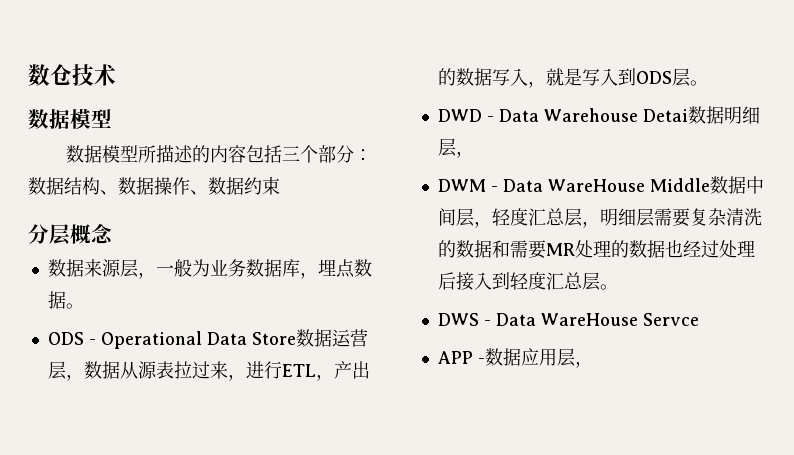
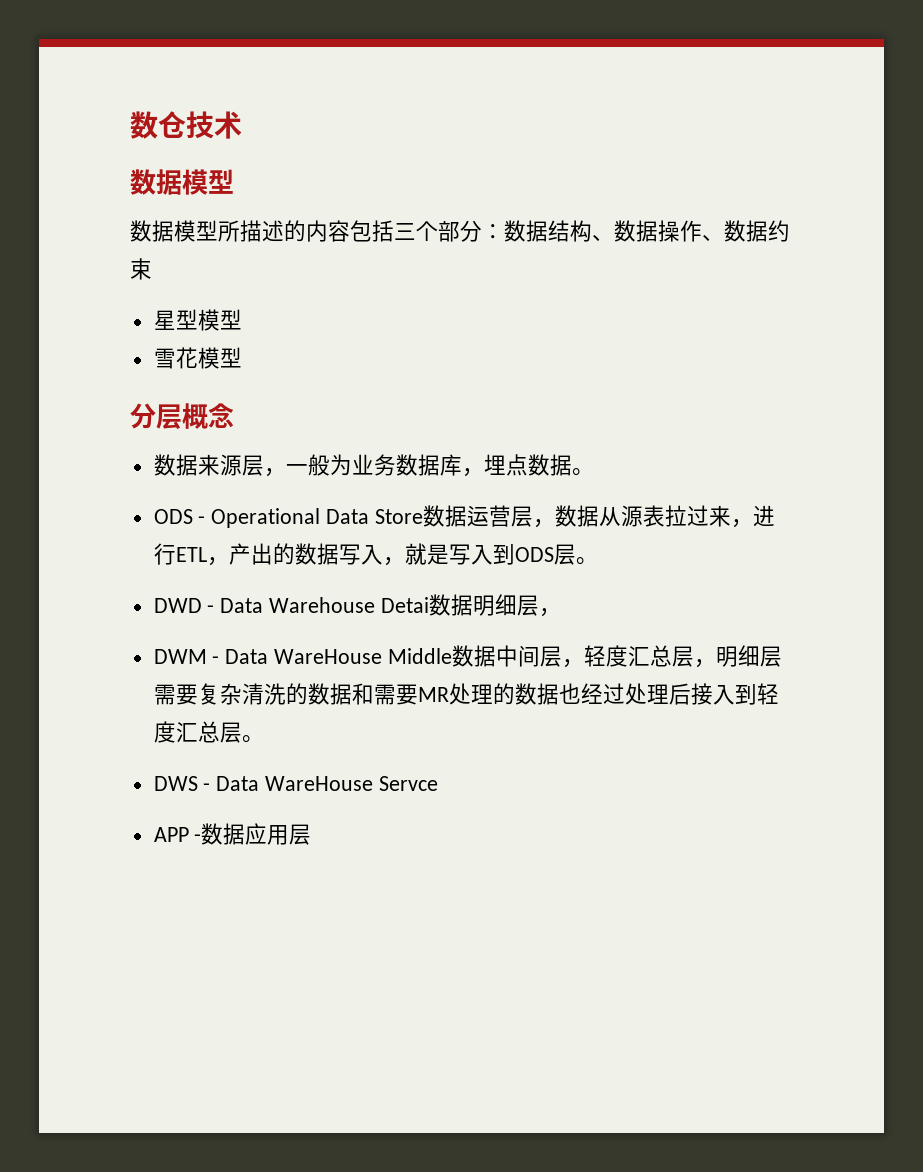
+ 星型模型
+ 雪花模型
- APP -数据应用层，
+ APP -数据应用层

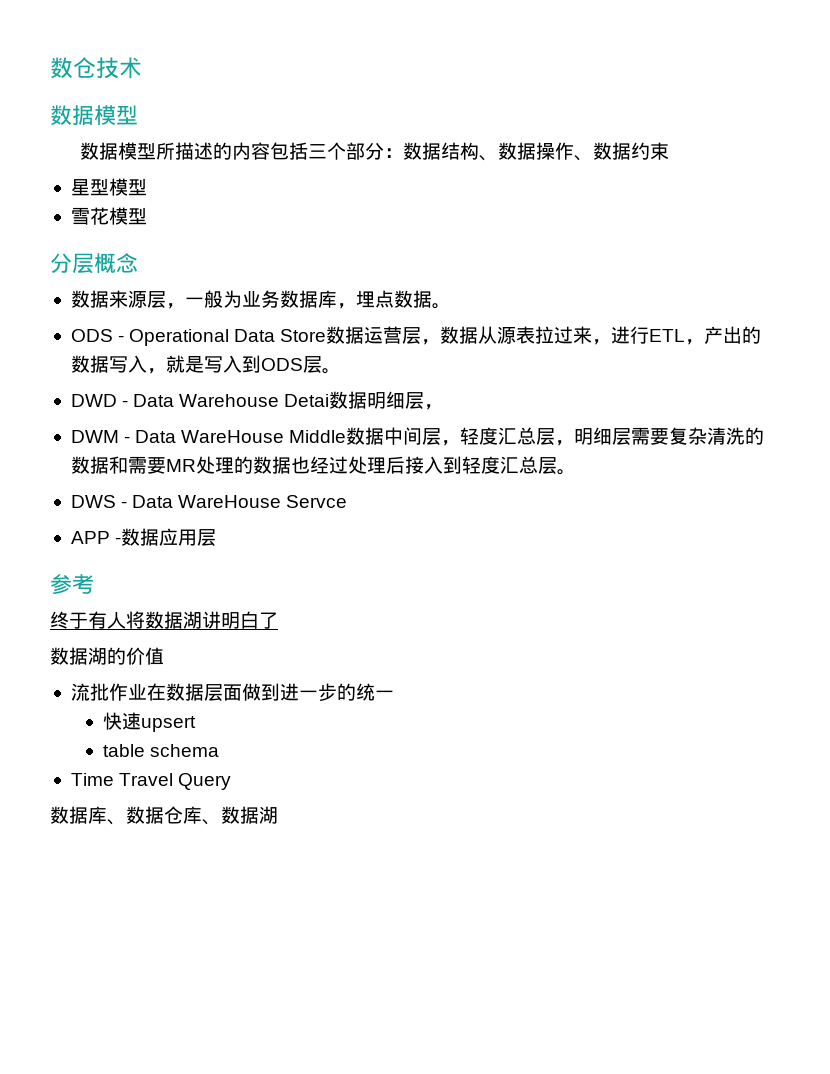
+ 参考
+ 终于有人将数据湖讲明白了
+ 数据湖的价值
+ 流批作业在数据层面做到进一步的统一
+ 快速upsert
+ table schema
+ Time Travel Query
+ 数据库、数据仓库、数据湖

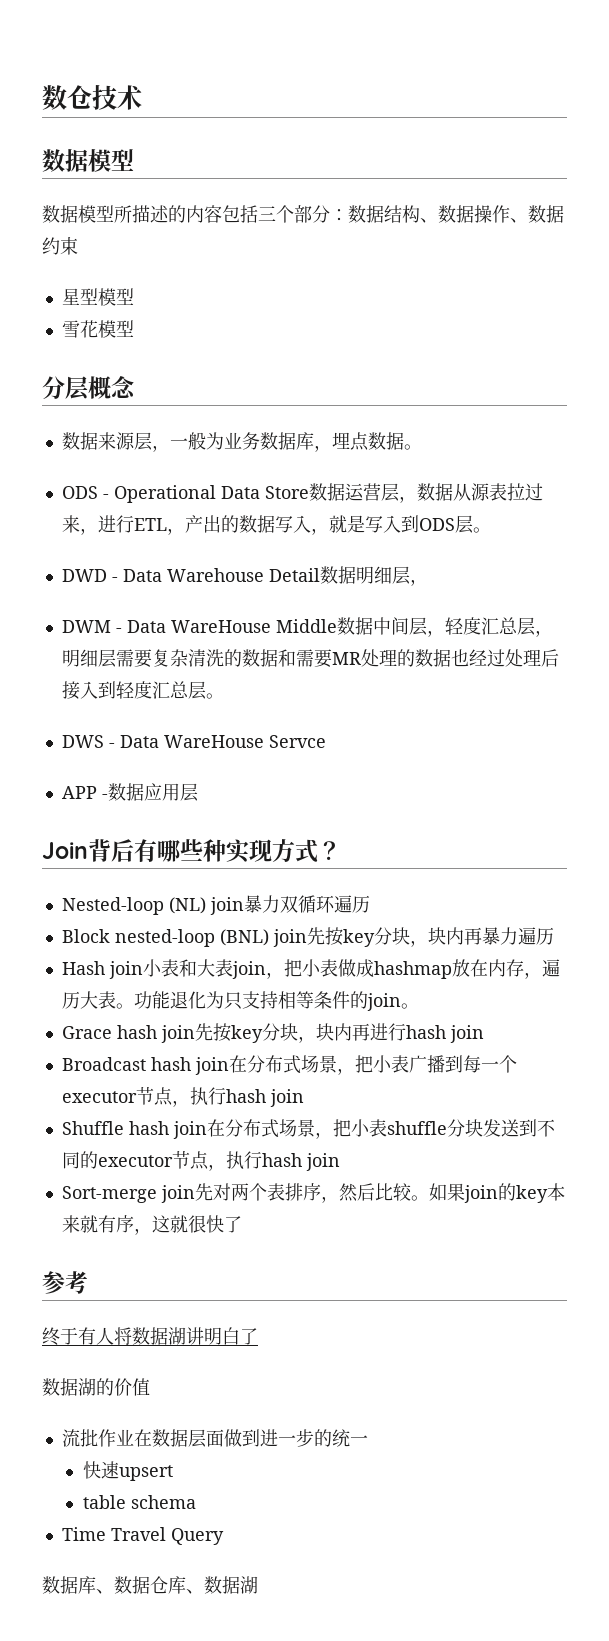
- DWD - Data Warehouse Detai数据明细层，
+ DWD - Data Warehouse Detail数据明细层，
+ Join背后有哪些种实现方式？
+ Nested-loop (NL) join暴力双循环遍历
+ Block nested-loop (BNL) join先按key分块，块内再暴力遍历
+ Hash join小表和大表join，把小表做成hashmap放在内存，遍历大表。功能退化为只支持相等条件的join。
+ Grace hash join先按key分块，块内再进行hash join
+ Broadcast hash join在分布式场景，把小表广播到每一个executor节点，执行hash join
+ Shuffle hash join在分布式场景，把小表shuffle分块发送到不同的executor节点，执行hash join
+ Sort-merge join先对两个表排序，然后比较。如果join的key本来就有序，这就很快了

